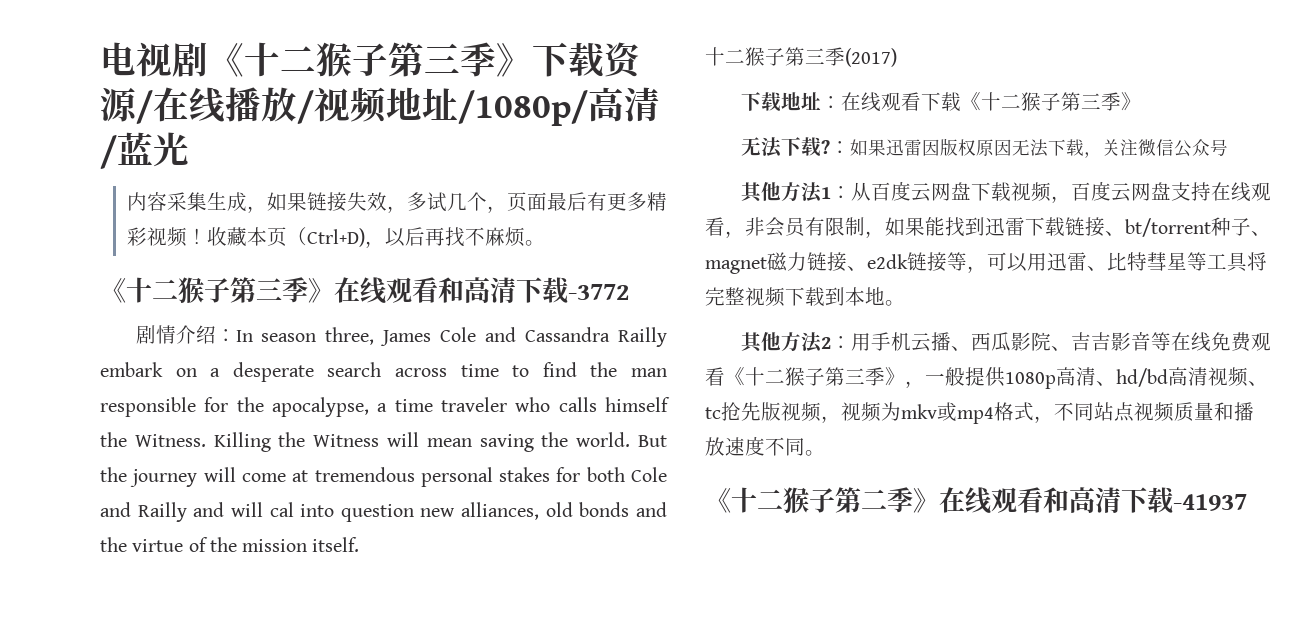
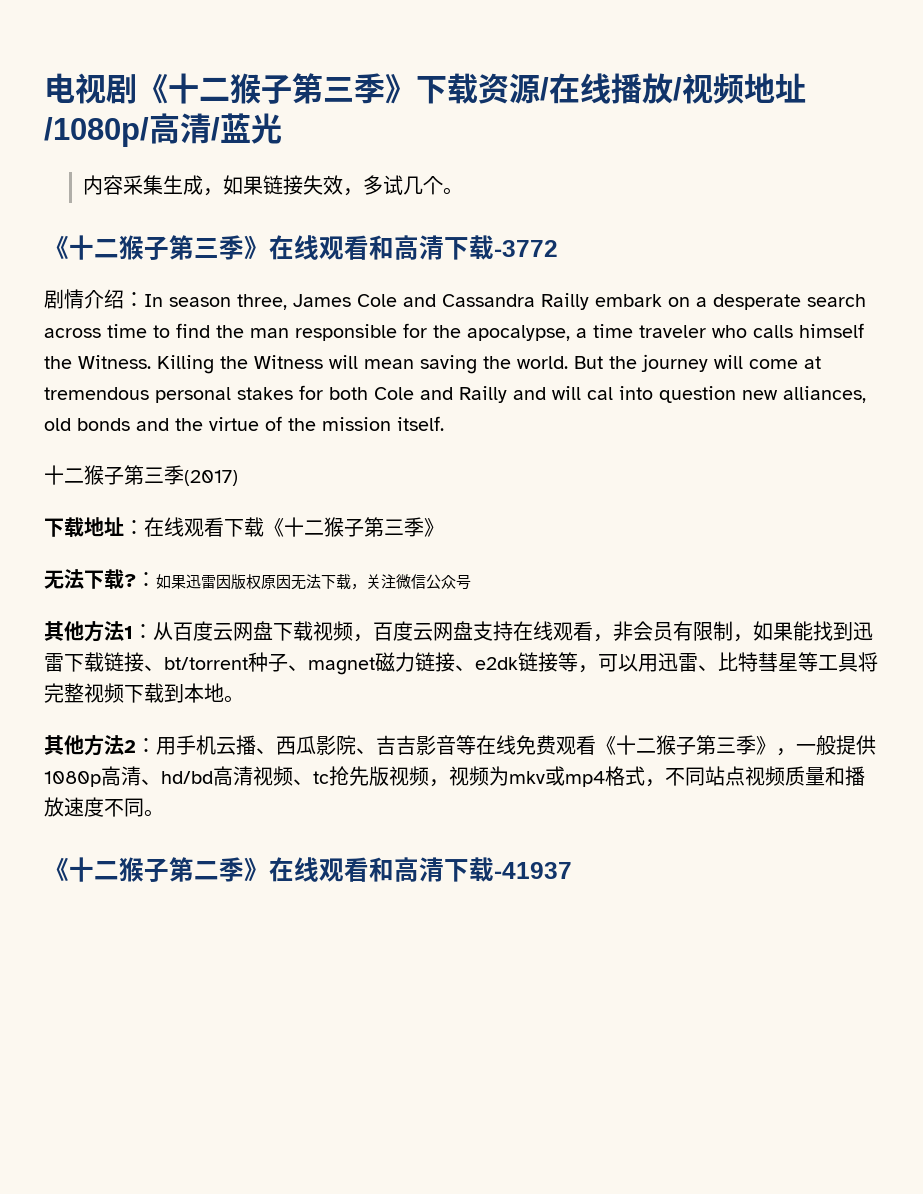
- 内容采集生成，如果链接失效，多试几个，页面最后有更多精彩视频！收藏本页（Ctrl+D)，以后再找不麻烦。
+ 内容采集生成，如果链接失效，多试几个。

